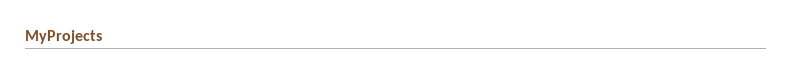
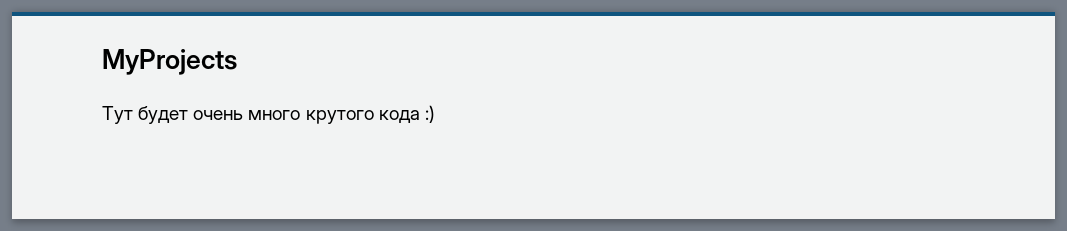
+ Тут будет очень много крутого кода :)

